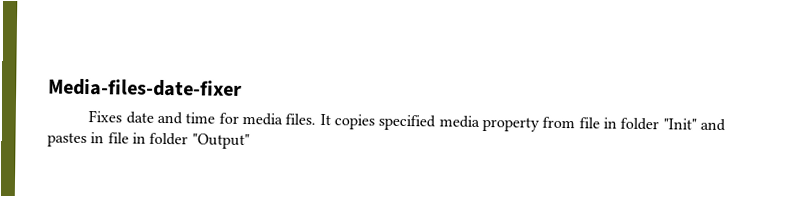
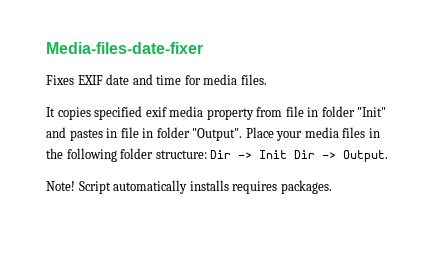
- Fixes date and time for media files. It copies specified media property from file in folder "Init" and pastes in file in folder "Output"
+ Fixes EXIF date and time for media files.
+ It copies specified exif media property from file in folder "Init" and pastes in file in folder "Output". Place your media files in the following folder structure: Dir -> Init Dir -> Output.
+ Note! Script automatically installs requires packages.

